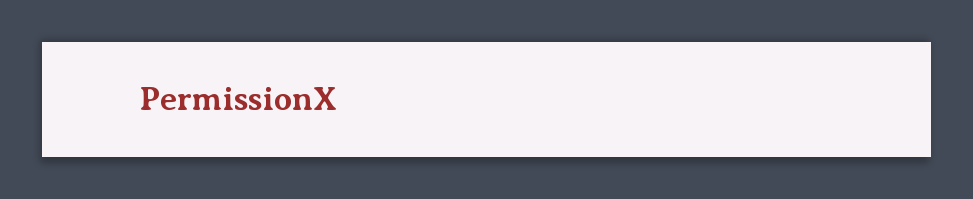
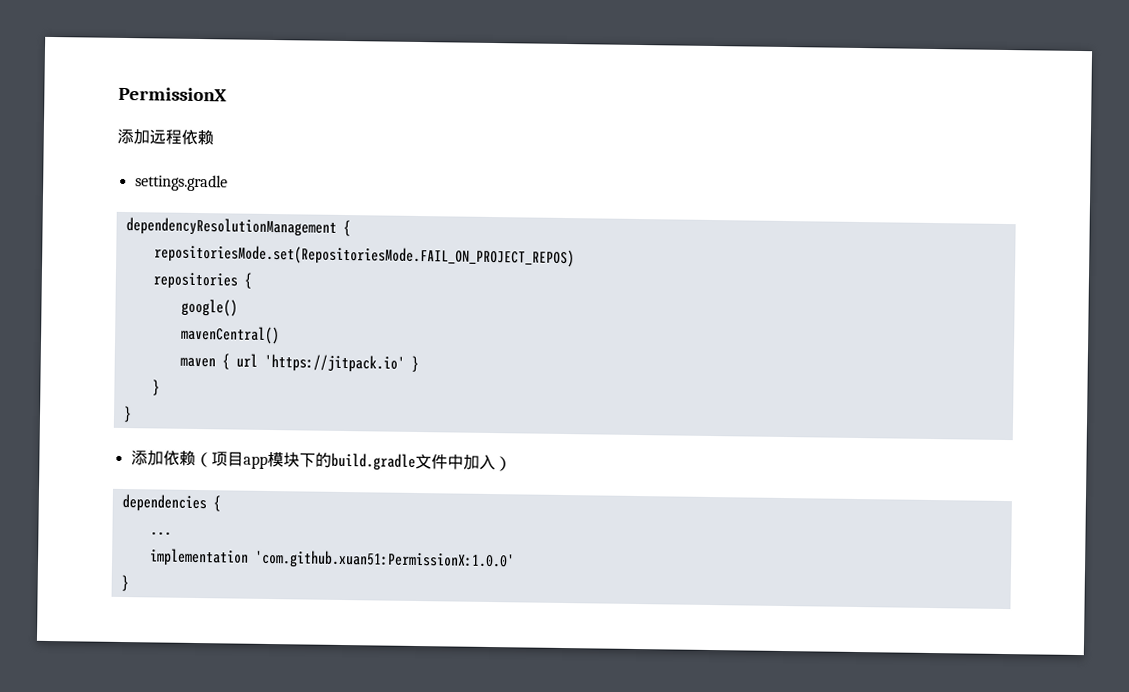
+ 添加远程依赖
+ settings.gradle
+ dependencyResolutionManagement {
+ repositoriesMode.set(RepositoriesMode.FAIL_ON_PROJECT_REPOS)
+ repositories {
+ google()
+ mavenCentral()
+ maven { url 'https://jitpack.io' }
+ }
+ }
+ 添加依赖（项目app模块下的build.gradle文件中加入）
+ dependencies {
+ ...
+ implementation 'com.github.xuan51:PermissionX:1.0.0'
+ }

